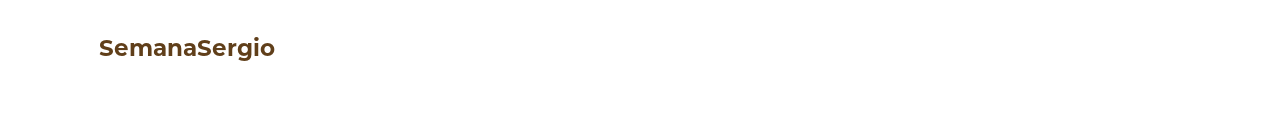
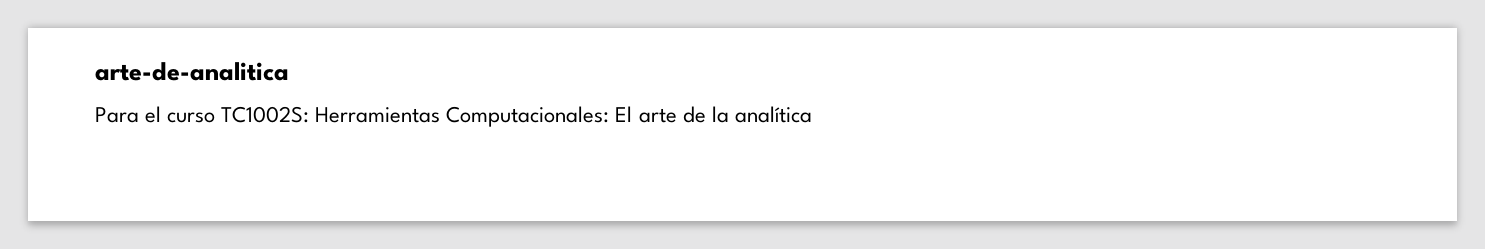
- SemanaSergio
+ arte-de-analitica
+ Para el curso TC1002S: Herramientas Computacionales: El arte de la analítica

